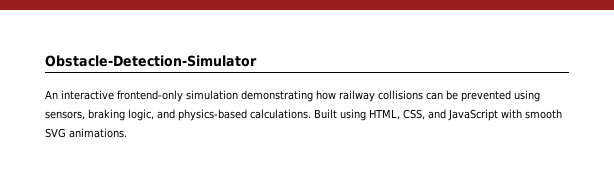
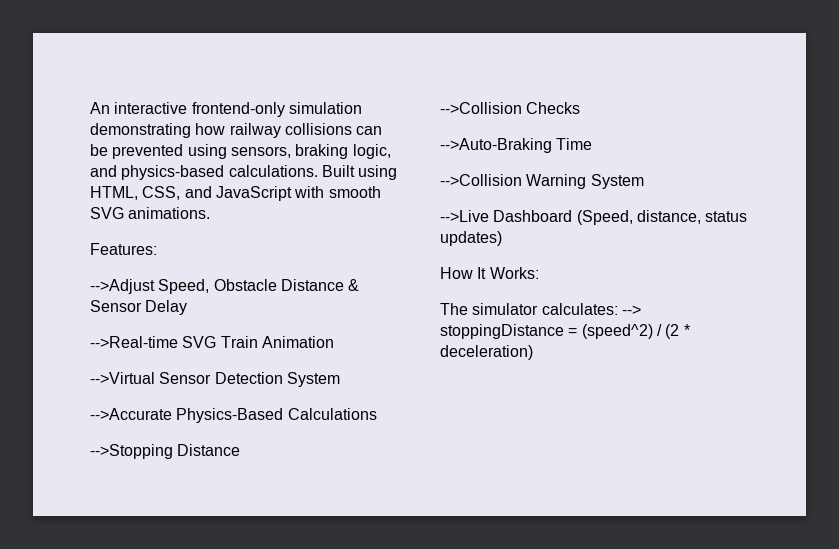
- Obstacle-Detection-Simulator
+ Features:
+ -->Adjust Speed, Obstacle Distance & Sensor Delay
+ -->Real-time SVG Train Animation
+ -->Virtual Sensor Detection System
+ -->Accurate Physics-Based Calculations
+ -->Stopping Distance
+ -->Collision Checks
+ -->Auto-Braking Time
+ -->Collision Warning System
+ -->Live Dashboard (Speed, distance, status updates)
+ How It Works:
+ The simulator calculates: --> stoppingDistance = (speed^2) / (2 * deceleration)

